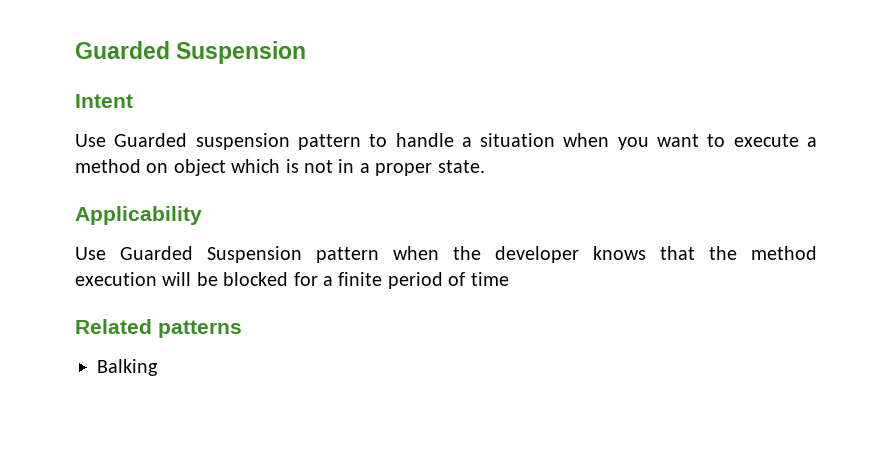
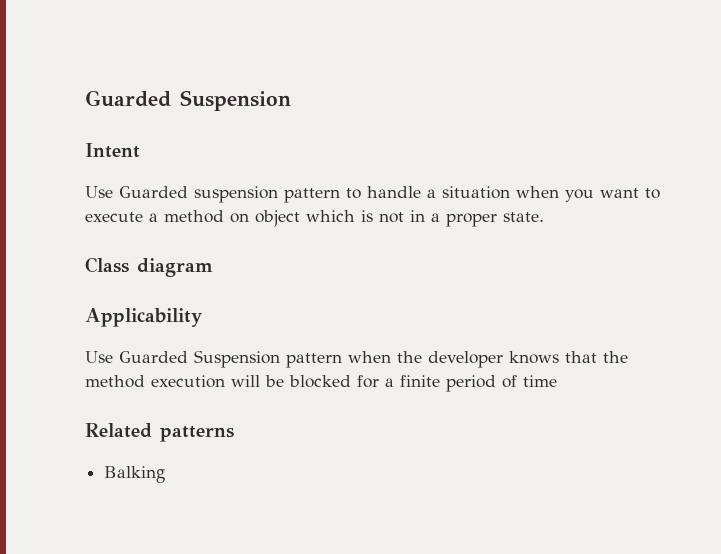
+ Class diagram

